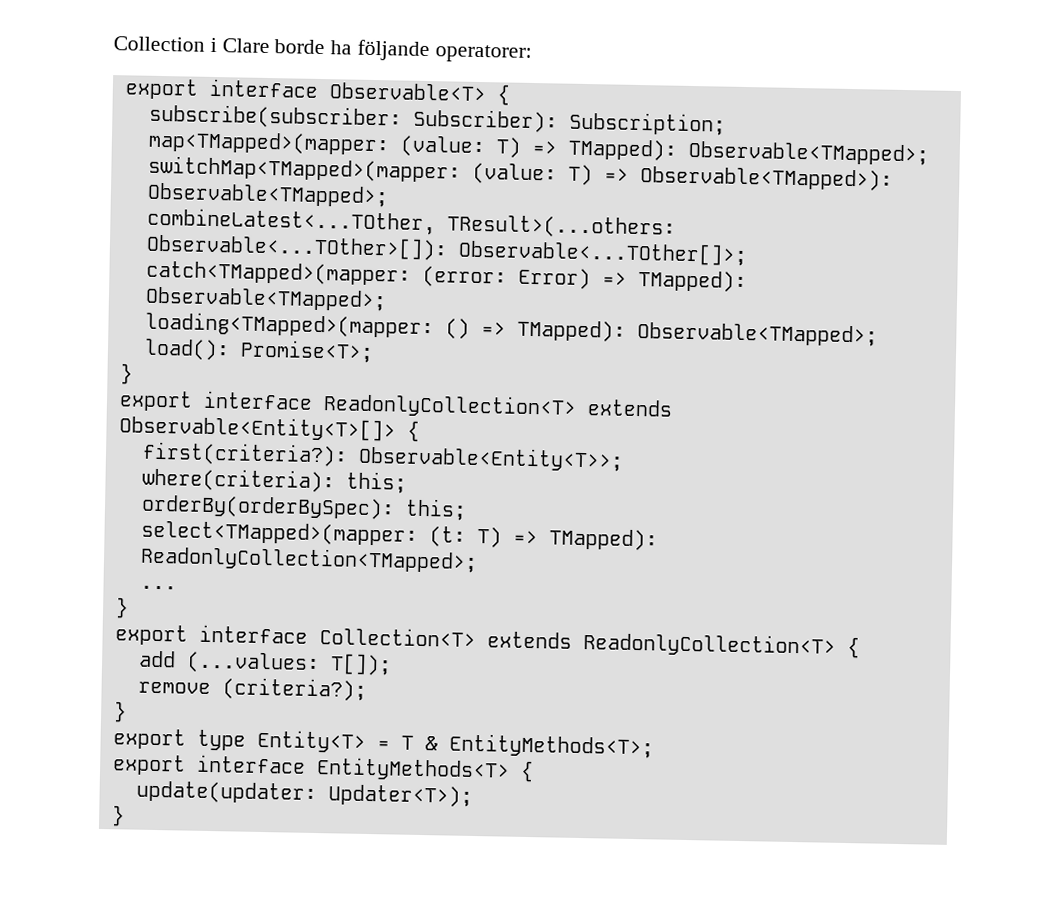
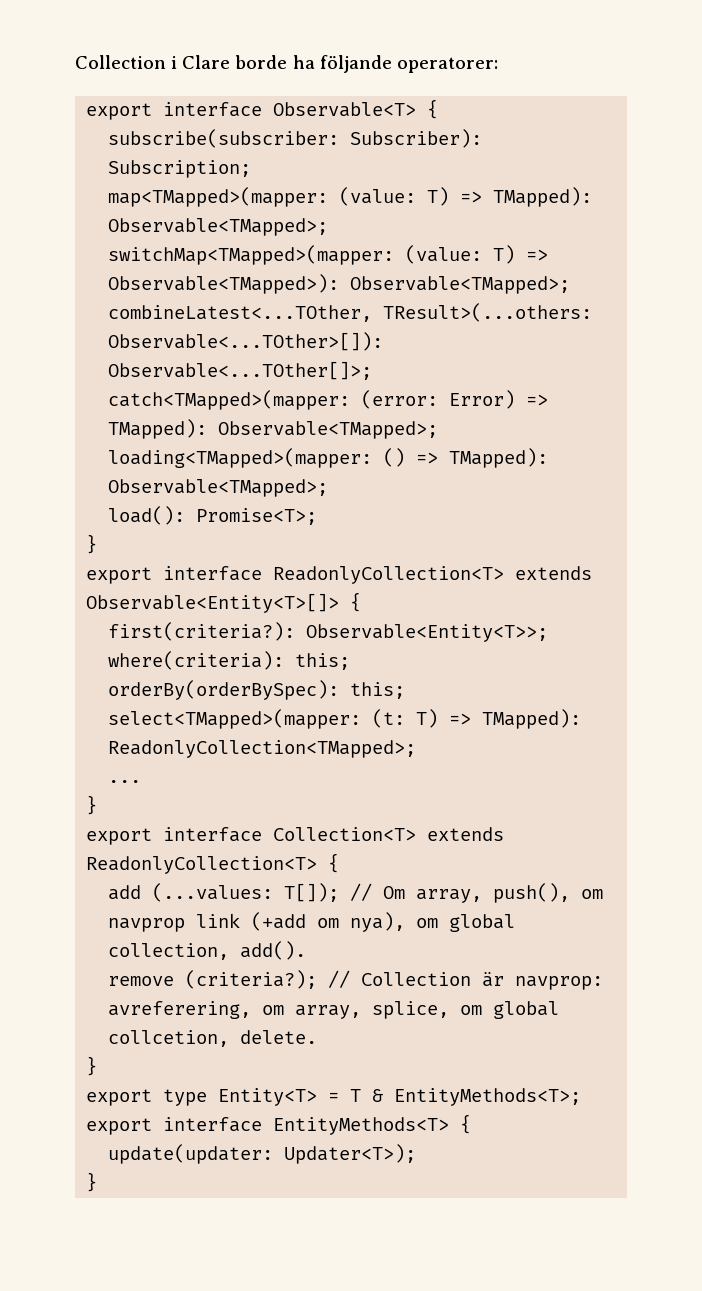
- add (...values: T[]);
- remove (criteria?);
+ add (...values: T[]); // Om array, push(), om navprop link (+add om nya), om global collection, add().
+ remove (criteria?); // Collection är navprop: avreferering, om array, splice, om global collcetion, delete.

